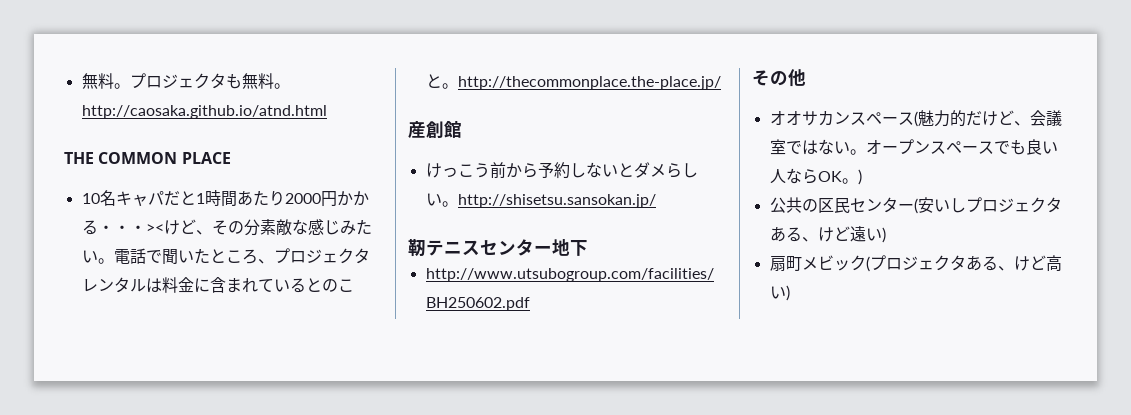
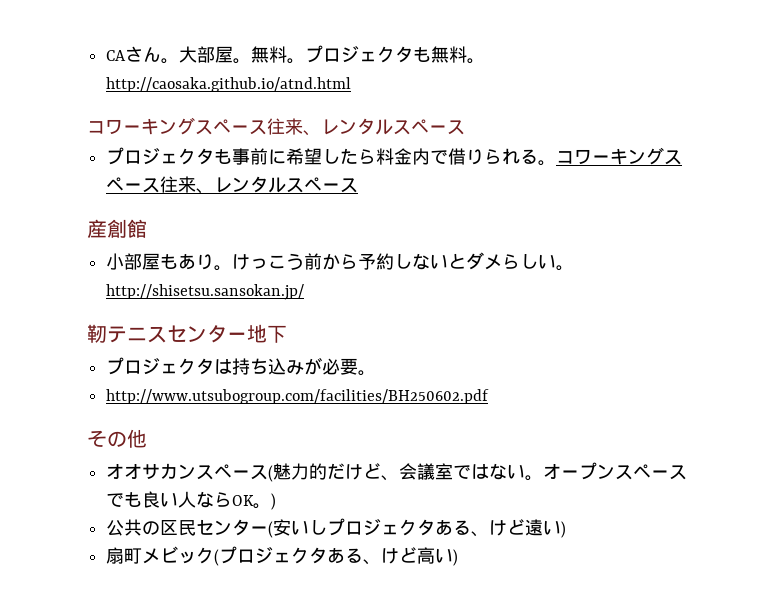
+ CAさん。大部屋。
  プロジェクタも無料。http://caosaka.github.io/atnd.html
- THE COMMON PLACE
- 10名キャパだと1時間あたり2000円かかる・・・><けど、その分素敵な感じみたい。電話で聞いたところ、プロジェクタレンタルは料金に含まれているとのこと。http://thecommonplace.the-place.jp/
+ コワーキングスペース往来、レンタルスペース
+ プロジェクタも事前に希望したら料金内で借りられる。コワーキングスペース往来、レンタルスペース
  産創館
- けっこう前から予約しないとダメらしい。http://shisetsu.sansokan.jp/
+ 小部屋もあり。けっこう前から予約しないとダメらしい。http://shisetsu.sansokan.jp/
+ プロジェクタは持ち込みが必要。

